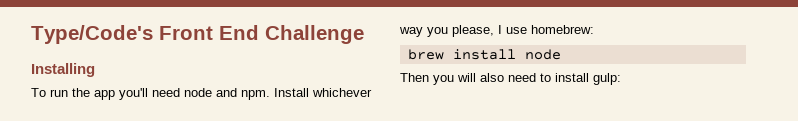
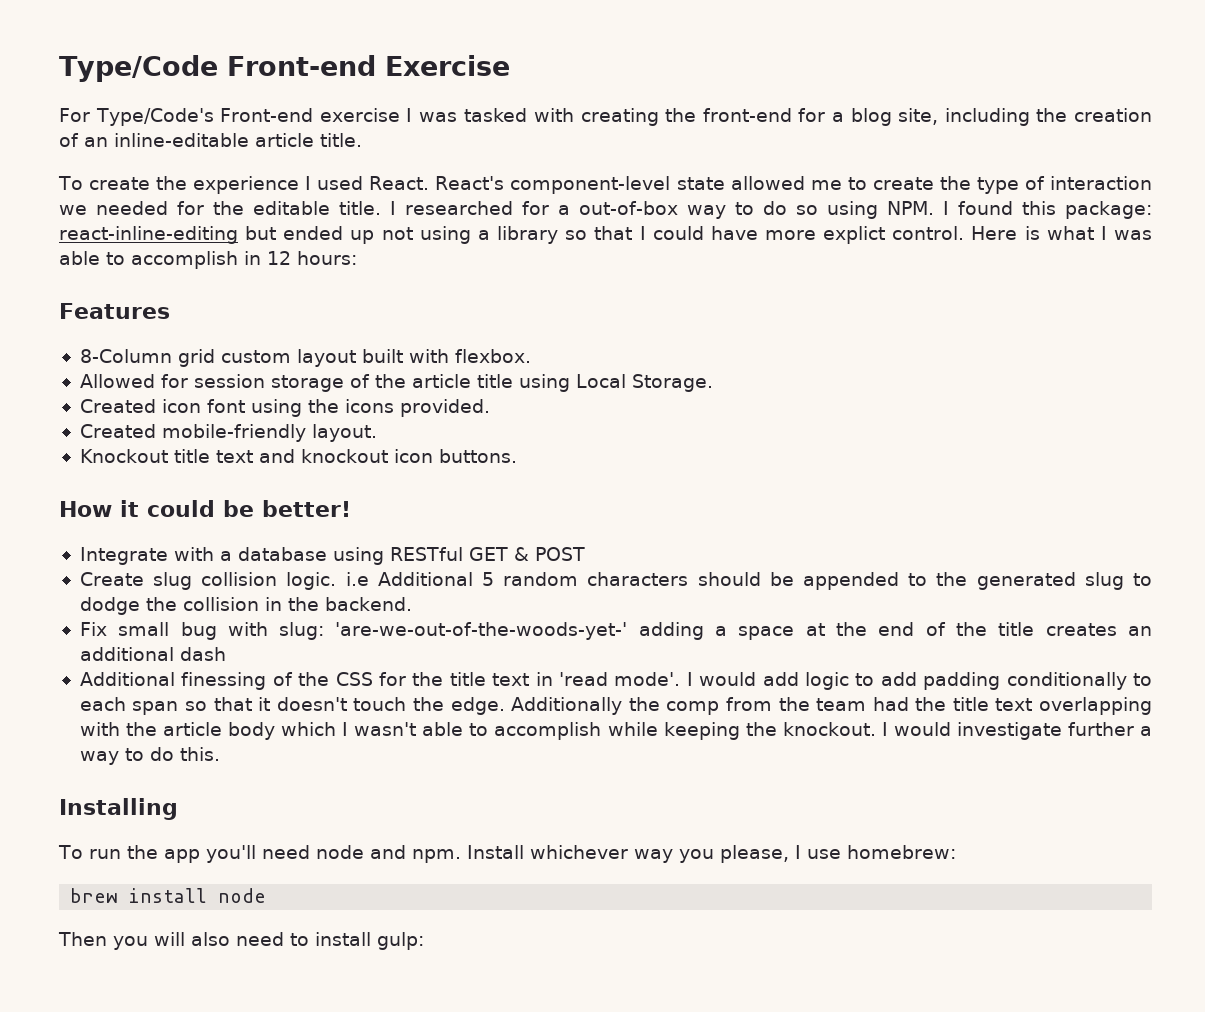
- Type/Code's Front End Challenge
+ Type/Code Front-end Exercise
+ For Type/Code's Front-end exercise I was tasked with creating the front-end for a blog site, including the creation of an inline-editable article title.
+ To create the experience I used React. React's component-level state allowed me to create the type of interaction we needed for the editable title. I researched for a out-of-box way to do so using NPM. I found this package: react-inline-editing but ended up not using a library so that I could have more explict control. Here is what I was able to accomplish in 12 hours:
+ Features
+ 8-Column grid custom layout built with flexbox.
+ Allowed for session storage of the article title using Local Storage.
+ Created icon font using the icons provided.
+ Created mobile-friendly layout.
+ Knockout title text and knockout icon buttons.
+ How it could be better!
+ Integrate with a database using RESTful GET & POST
+ Create slug collision logic. i.e Additional 5 random characters should be appended to the generated slug to dodge the collision in the backend.
+ Fix small bug with slug: 'are-we-out-of-the-woods-yet-' adding a space at the end of the title creates an additional dash
+ Additional finessing of the CSS for the title text in 'read mode'. I would add logic to add padding conditionally to each span so that it doesn't touch the edge. Additionally the comp from the team had the title text overlapping with the article body which I wasn't able to accomplish while keeping the knockout. I would investigate further a way to do this.

